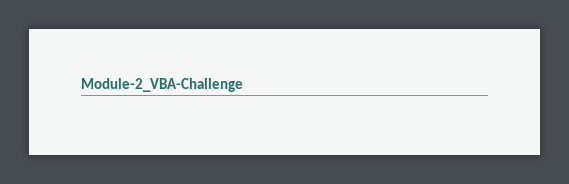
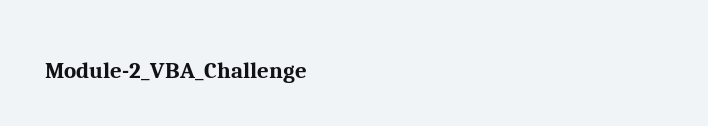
- Module-2_VBA-Challenge
+ Module-2_VBA_Challenge

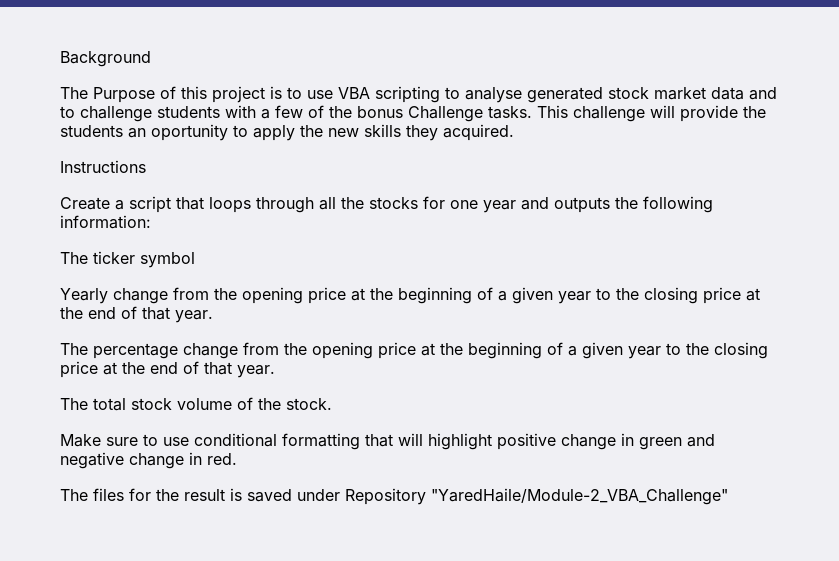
- Module-2_VBA_Challenge
+ Background
+ The Purpose of this project is to use VBA scripting to analyse generated stock market data and to challenge students with a few of the bonus Challenge tasks. This challenge will provide the students an oportunity to apply the new skills they acquired.
+ Instructions
+ Create a script that loops through all the stocks for one year and outputs the following information:
+ The ticker symbol
+ Yearly change from the opening price at the beginning of a given year to the closing price at the end of that year.
+ The percentage change from the opening price at the beginning of a given year to the closing price at the end of that year.
+ The total stock volume of the stock.
+ Make sure to use conditional formatting that will highlight positive change in green and negative change in red.
+ The files for the result is saved under Repository "YaredHaile/Module-2_VBA_Challenge"

